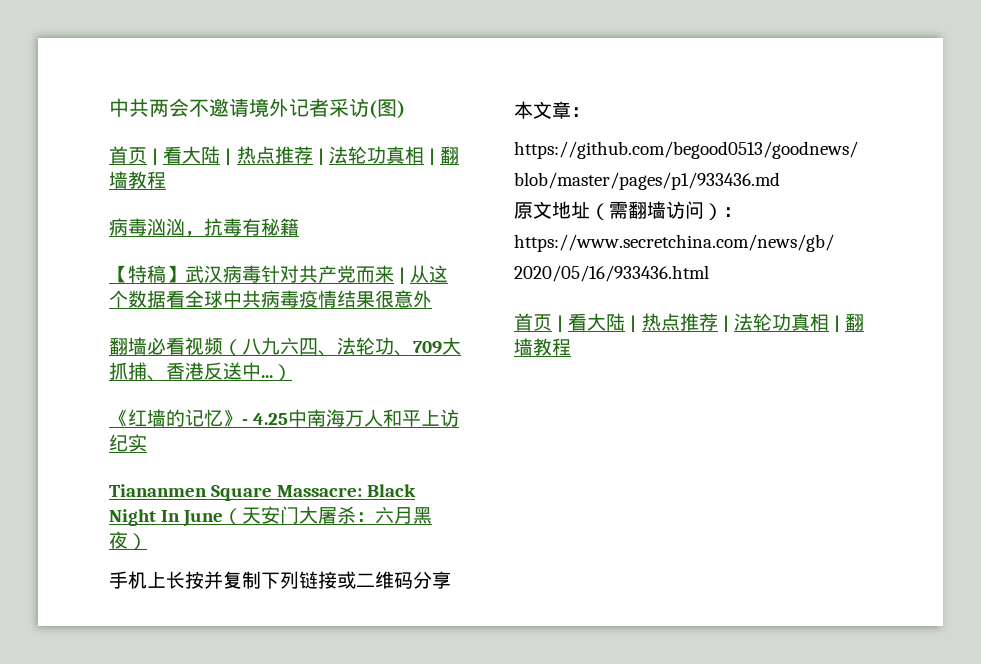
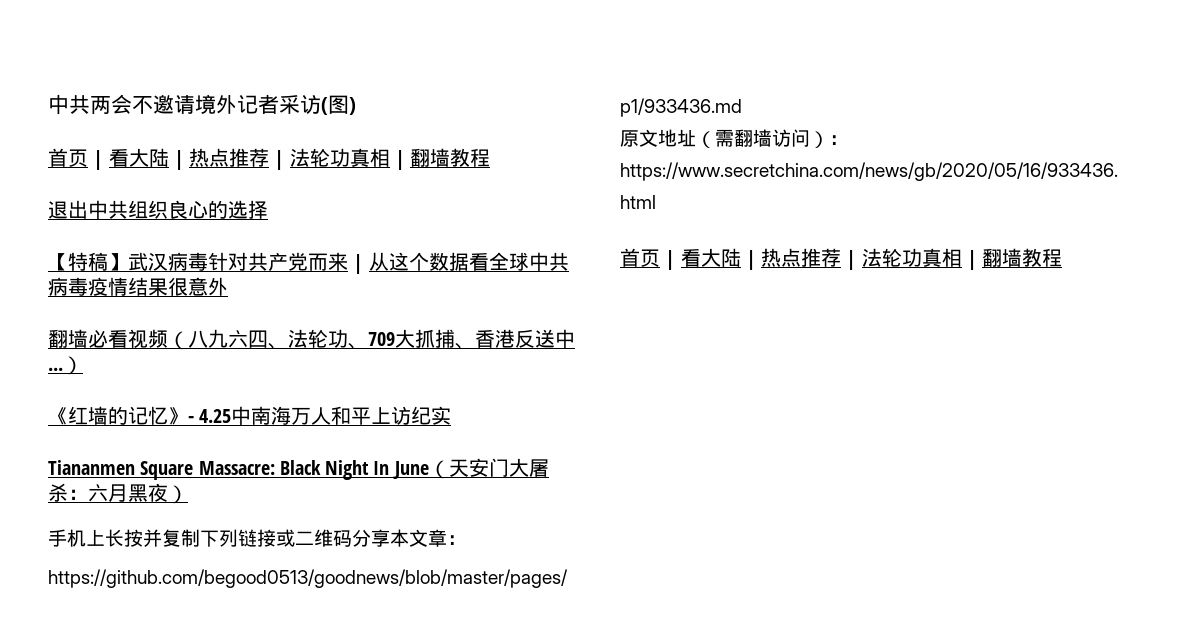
- 病毒汹汹，抗毒有秘籍
+ 退出中共组织良心的选择

